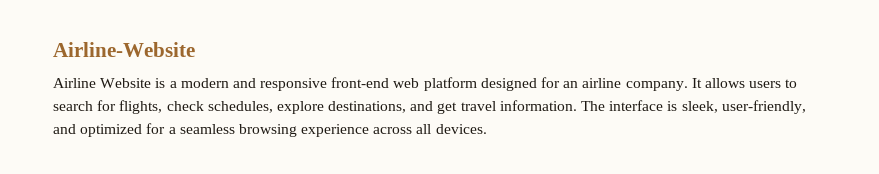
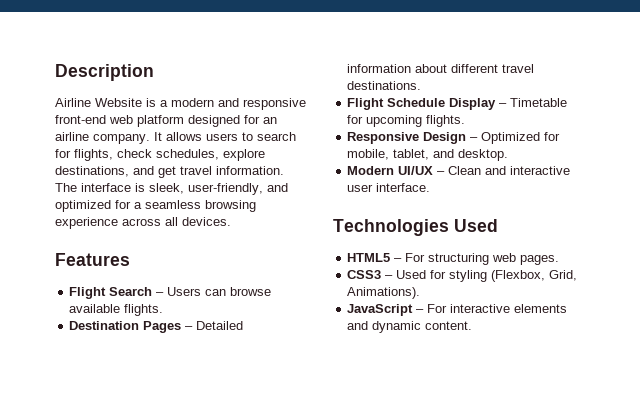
- Airline-Website
+ Description
+ Features
+ Flight Search – Users can browse available flights.
+ Destination Pages – Detailed information about different travel destinations.
+ Flight Schedule Display – Timetable for upcoming flights.
+ Responsive Design – Optimized for mobile, tablet, and desktop.
+ Modern UI/UX – Clean and interactive user interface.
+ Technologies Used
+ HTML5 – For structuring web pages.
+ CSS3 – Used for styling (Flexbox, Grid, Animations).
+ JavaScript – For interactive elements and dynamic content.

